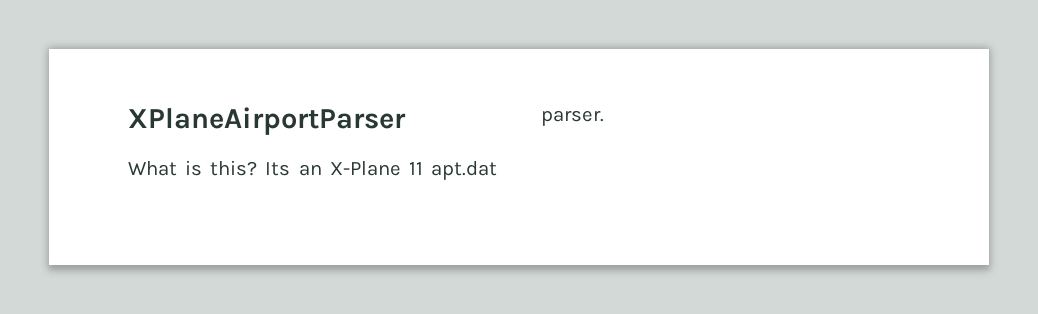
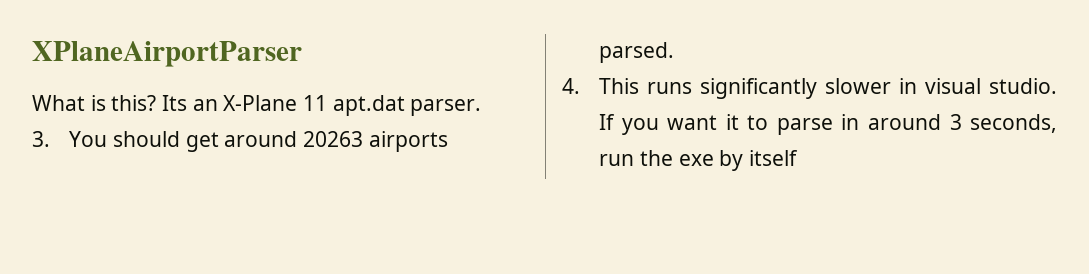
+ 3. You should get around 20263 airports parsed.
+ 4. This runs significantly slower in visual studio. If you want it to parse in around 3 seconds, run the exe by itself

